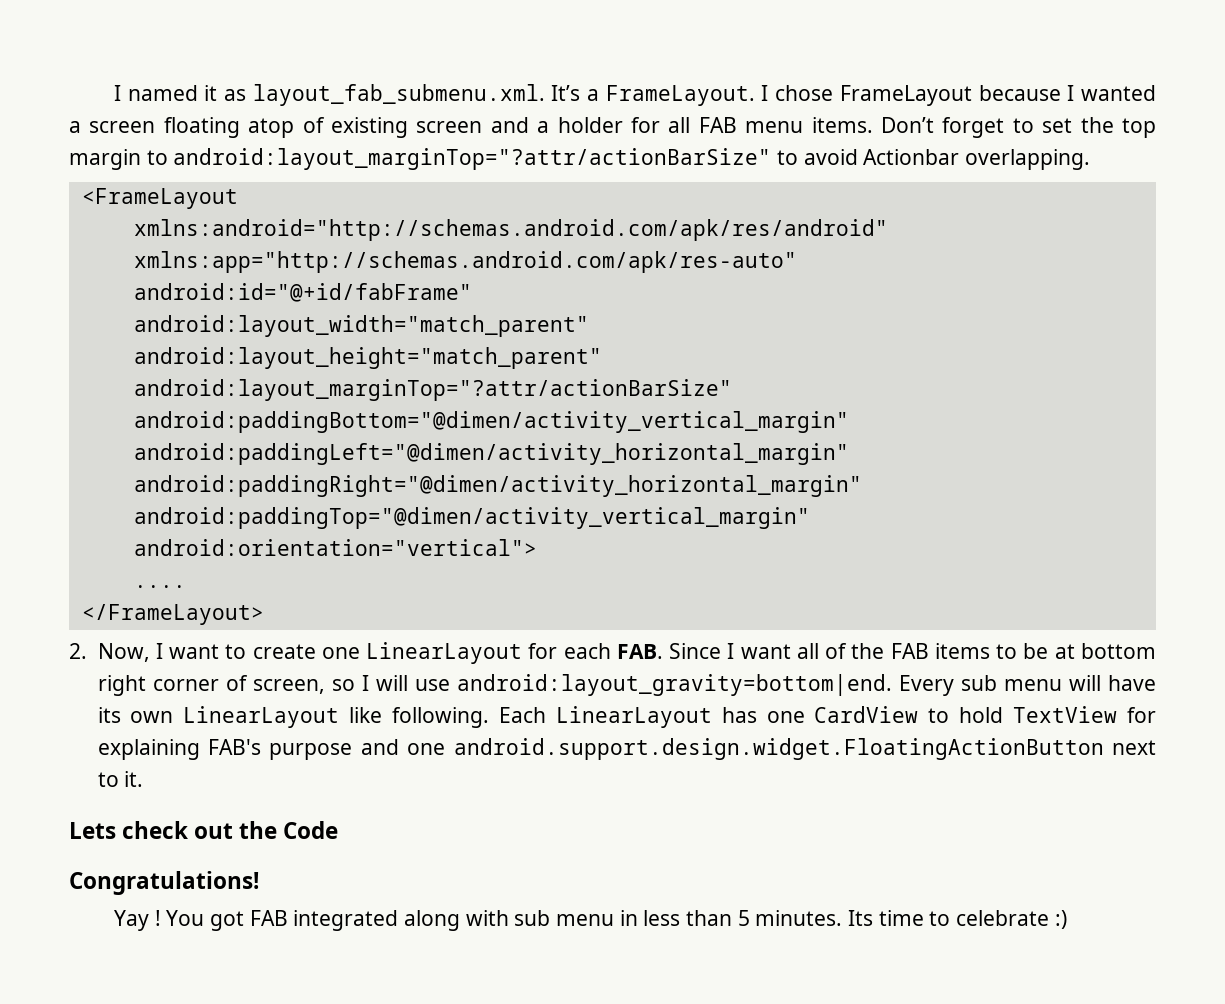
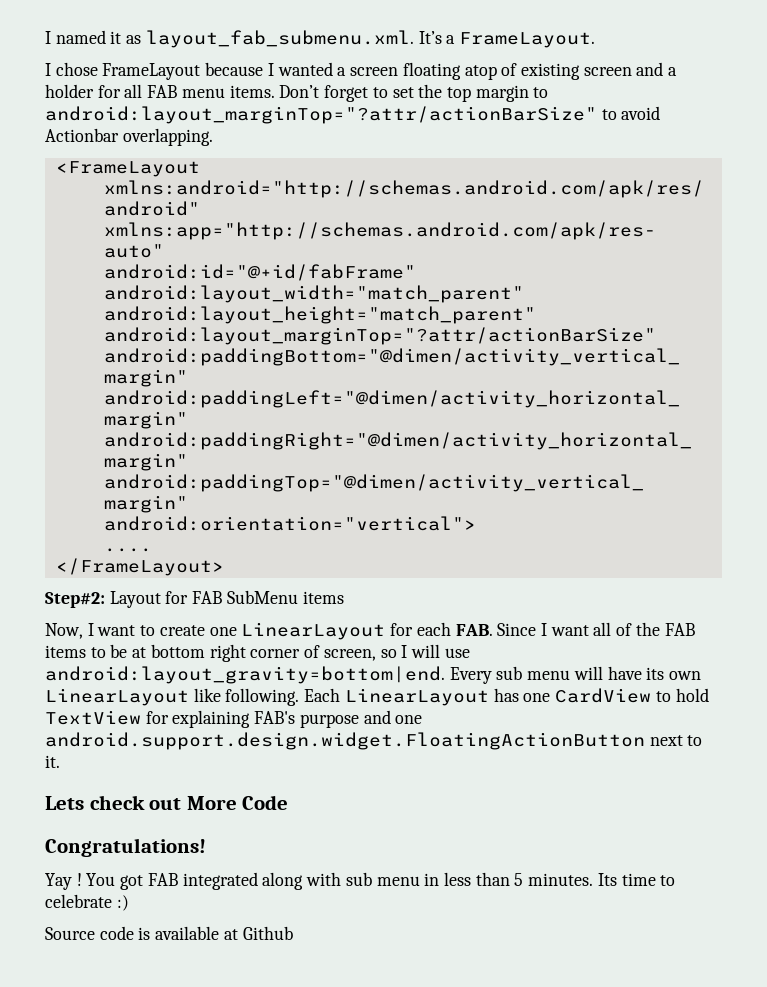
- I named it as layout_fab_submenu.xml. It’s a FrameLayout. I chose FrameLayout because I wanted a screen floating atop of existing screen and a holder for all FAB menu items.
+ I named it as layout_fab_submenu.xml. It’s a FrameLayout.
+ I chose FrameLayout because I wanted a screen floating atop of existing screen and a holder for all FAB menu items.
- 2. Now, I want to create one LinearLayout for each FAB. Since I want all of the FAB items to be at bottom right corner of screen, so I will use android:layout_gravity=bottom|end.
+ Step#2: Layout for FAB SubMenu items
+ Now, I want to create one LinearLayout for each FAB. Since I want all of the FAB items to be at bottom right corner of screen, so I will use android:layout_gravity=bottom|end.
- Lets check out the Code
+ Lets check out More Code
+ Source code is available at Github

